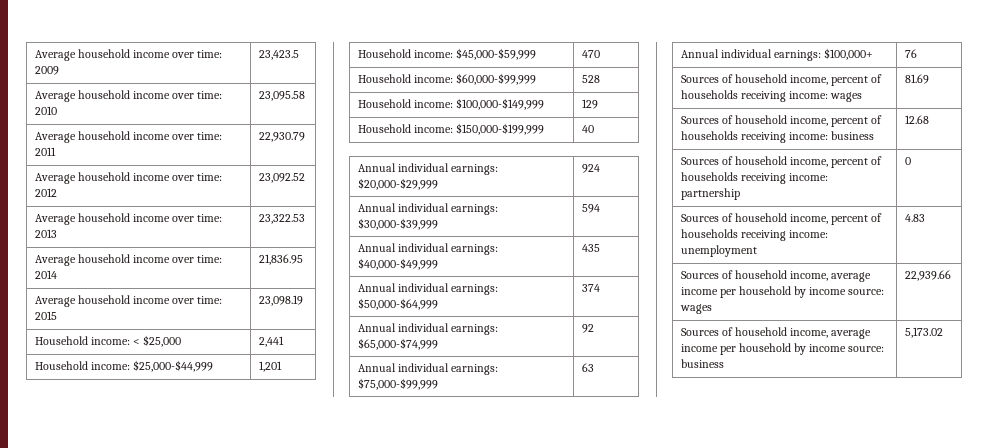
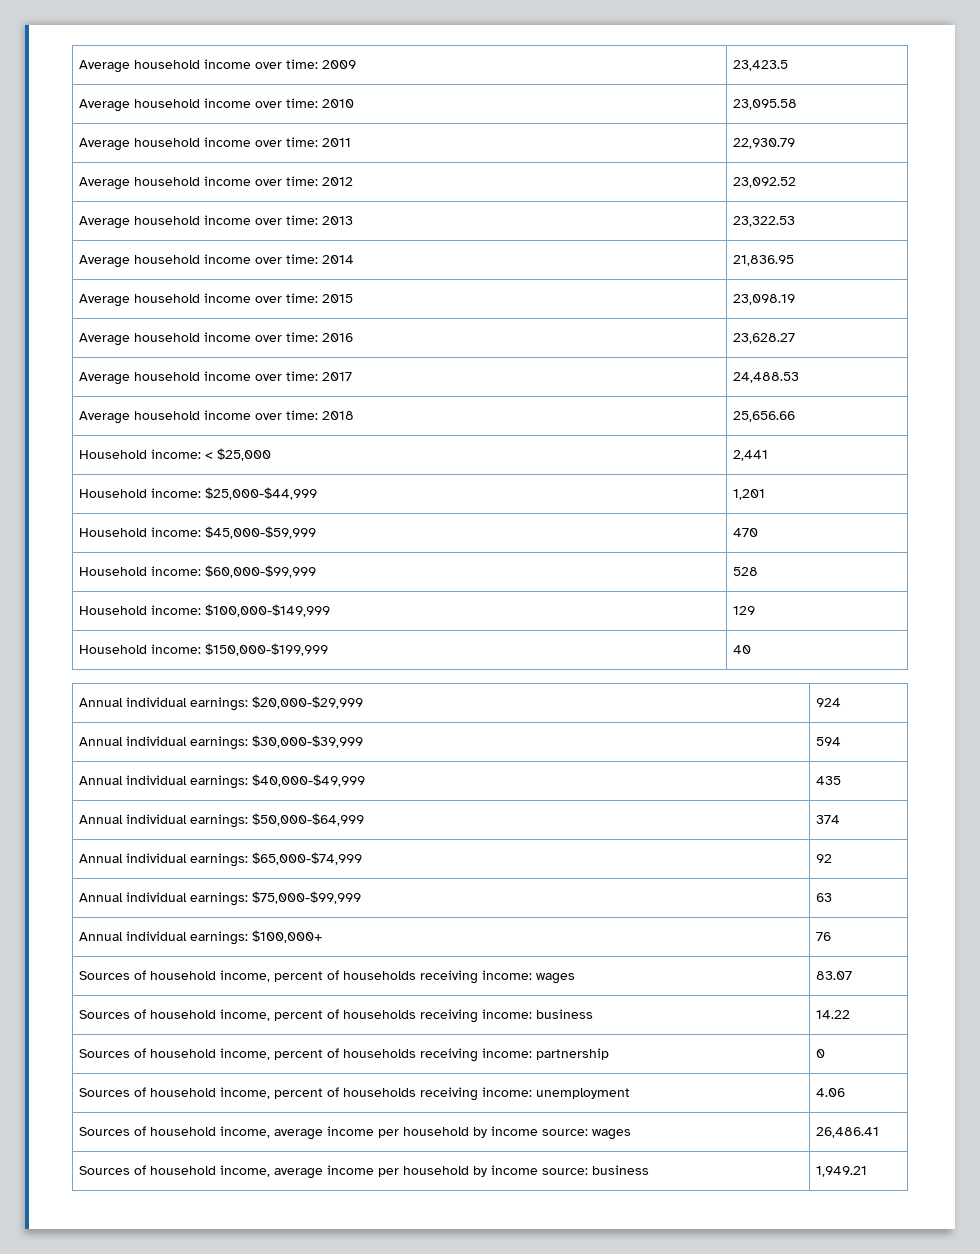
+ Average household income over time: 2016 | 23,628.27
+ Average household income over time: 2017 | 24,488.53
+ Average household income over time: 2018 | 25,656.66
- Sources of household income, percent of households receiving income: wages | 81.69
+ Sources of household income, percent of households receiving income: wages | 83.07
- Sources of household income, percent of households receiving income: business | 12.68
+ Sources of household income, percent of households receiving income: business | 14.22
- Sources of household income, percent of households receiving income: unemployment | 4.83
+ Sources of household income, percent of households receiving income: unemployment | 4.06
- Sources of household income, average income per household by income source: wages | 22,939.66
+ Sources of household income, average income per household by income source: wages | 26,486.41
- Sources of household income, average income per household by income source: business | 5,173.02
+ Sources of household income, average income per household by income source: business | 1,949.21

